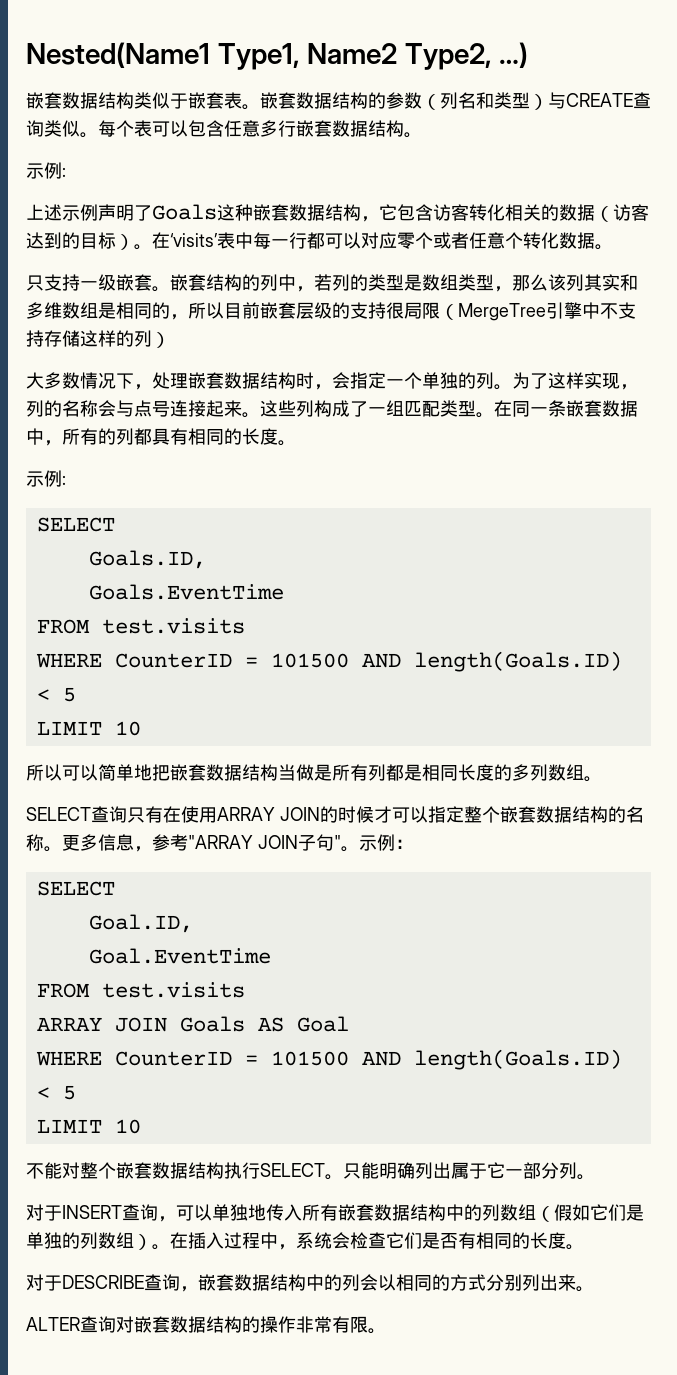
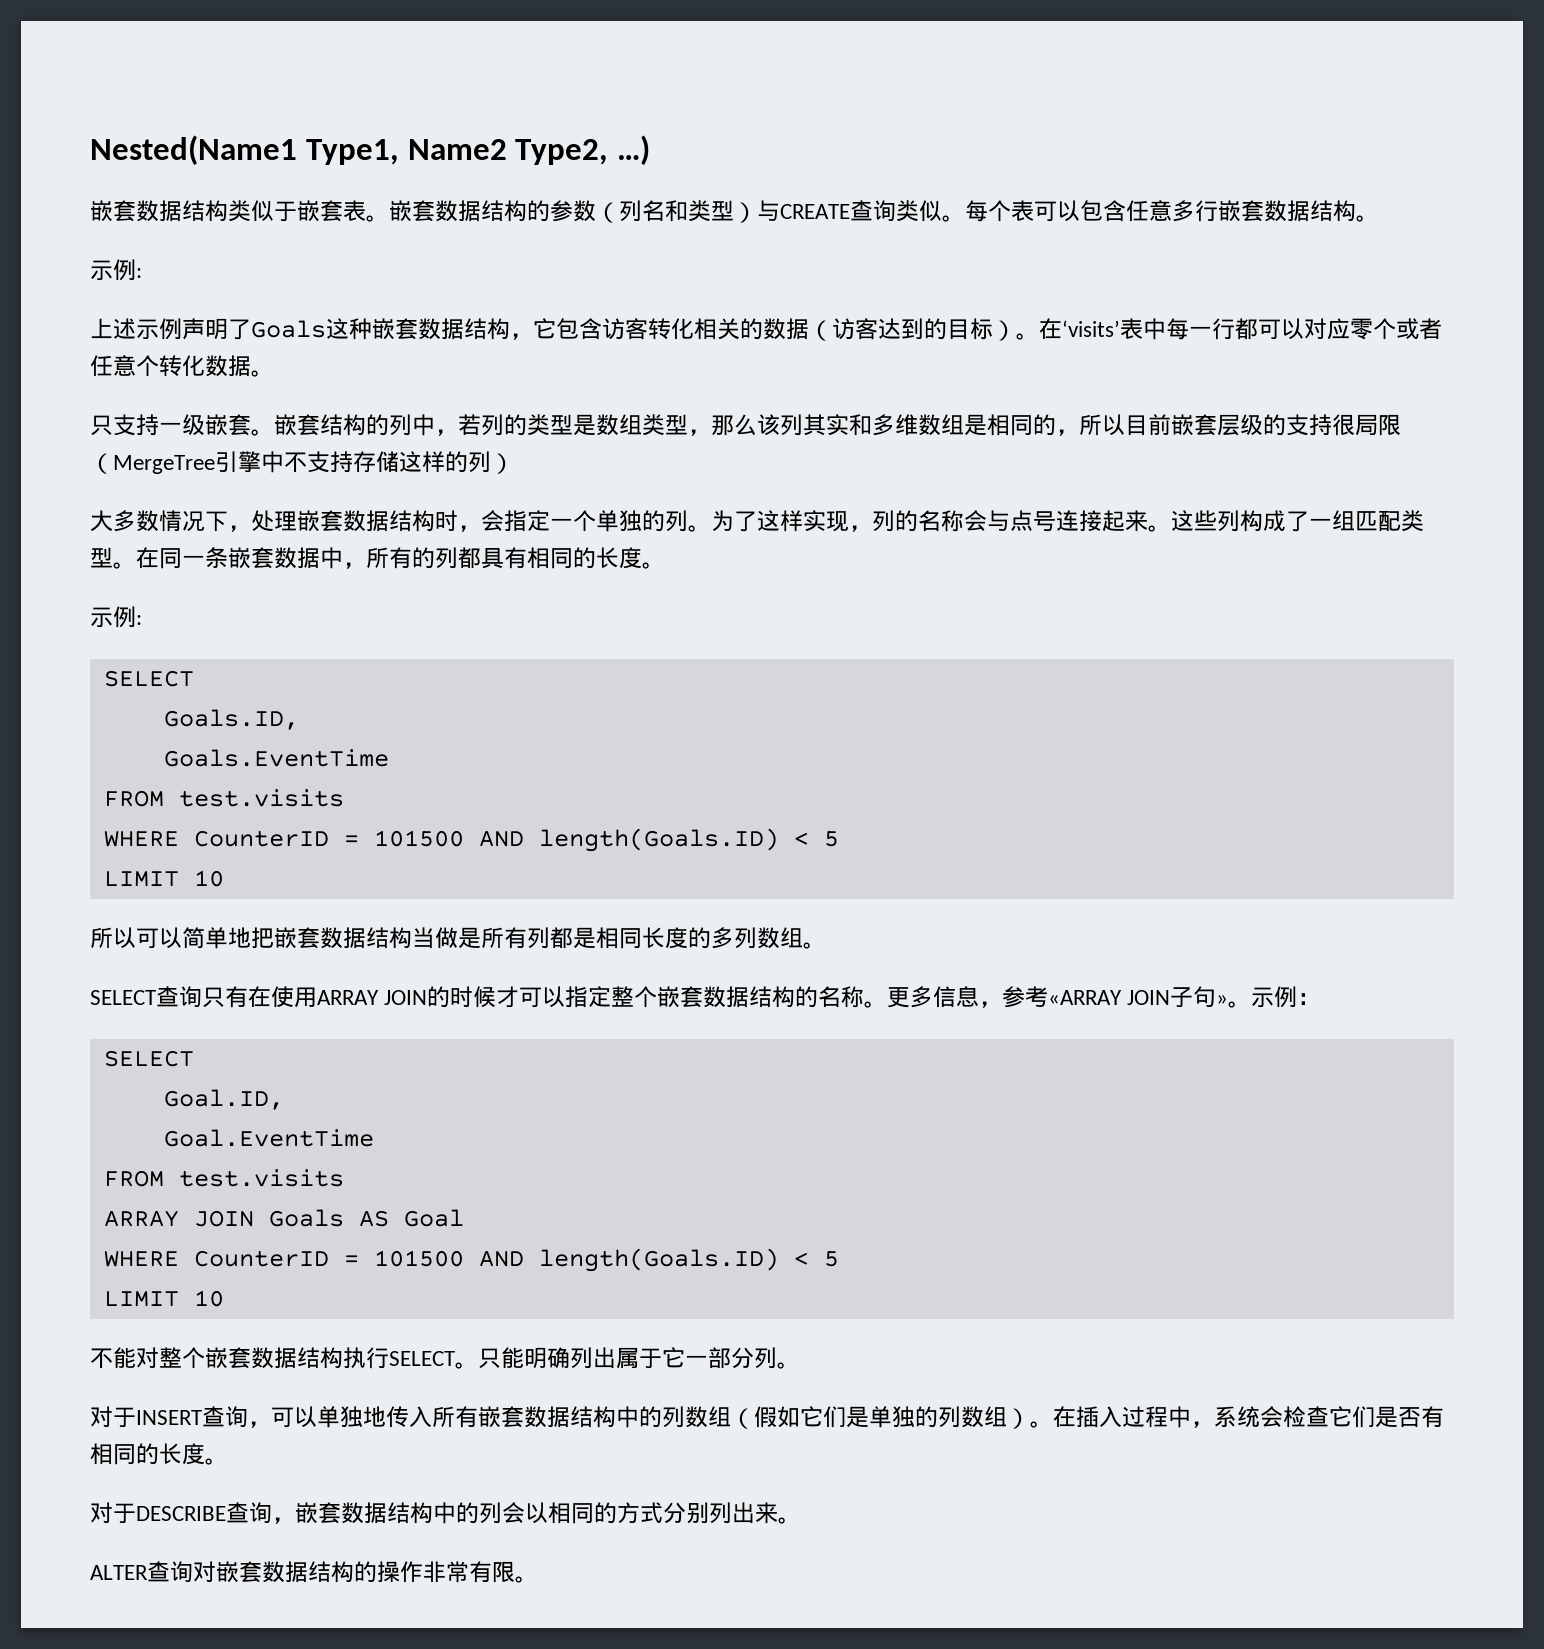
- 更多信息，参考"ARRAY JOIN子句"。
+ 更多信息，参考«ARRAY JOIN子句»。

